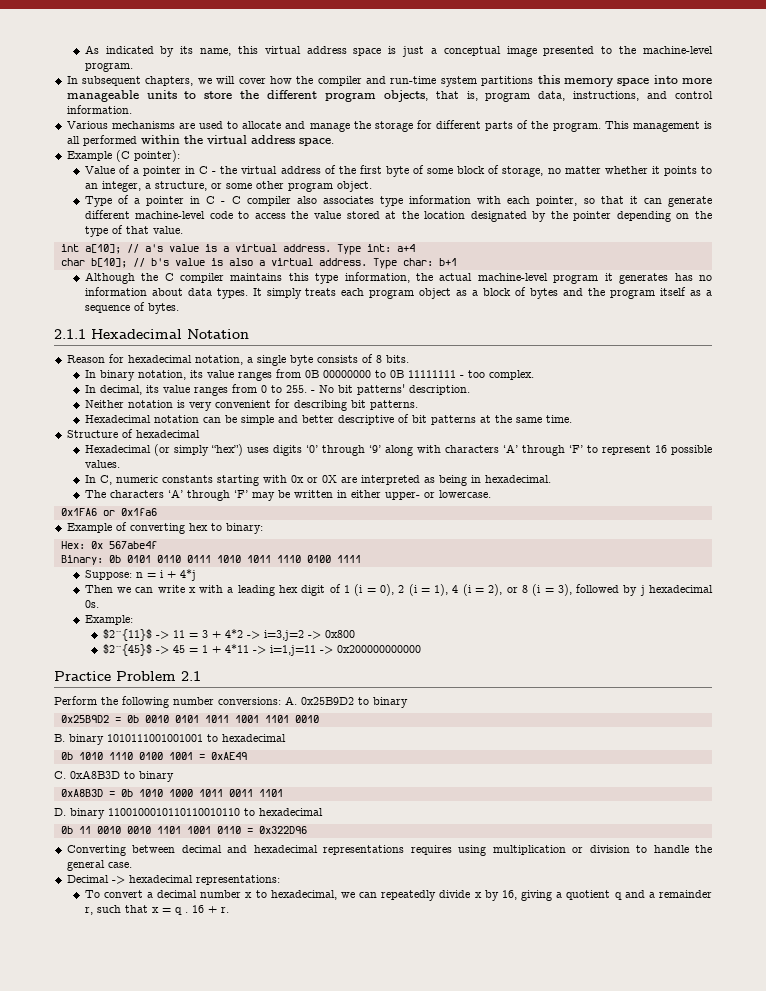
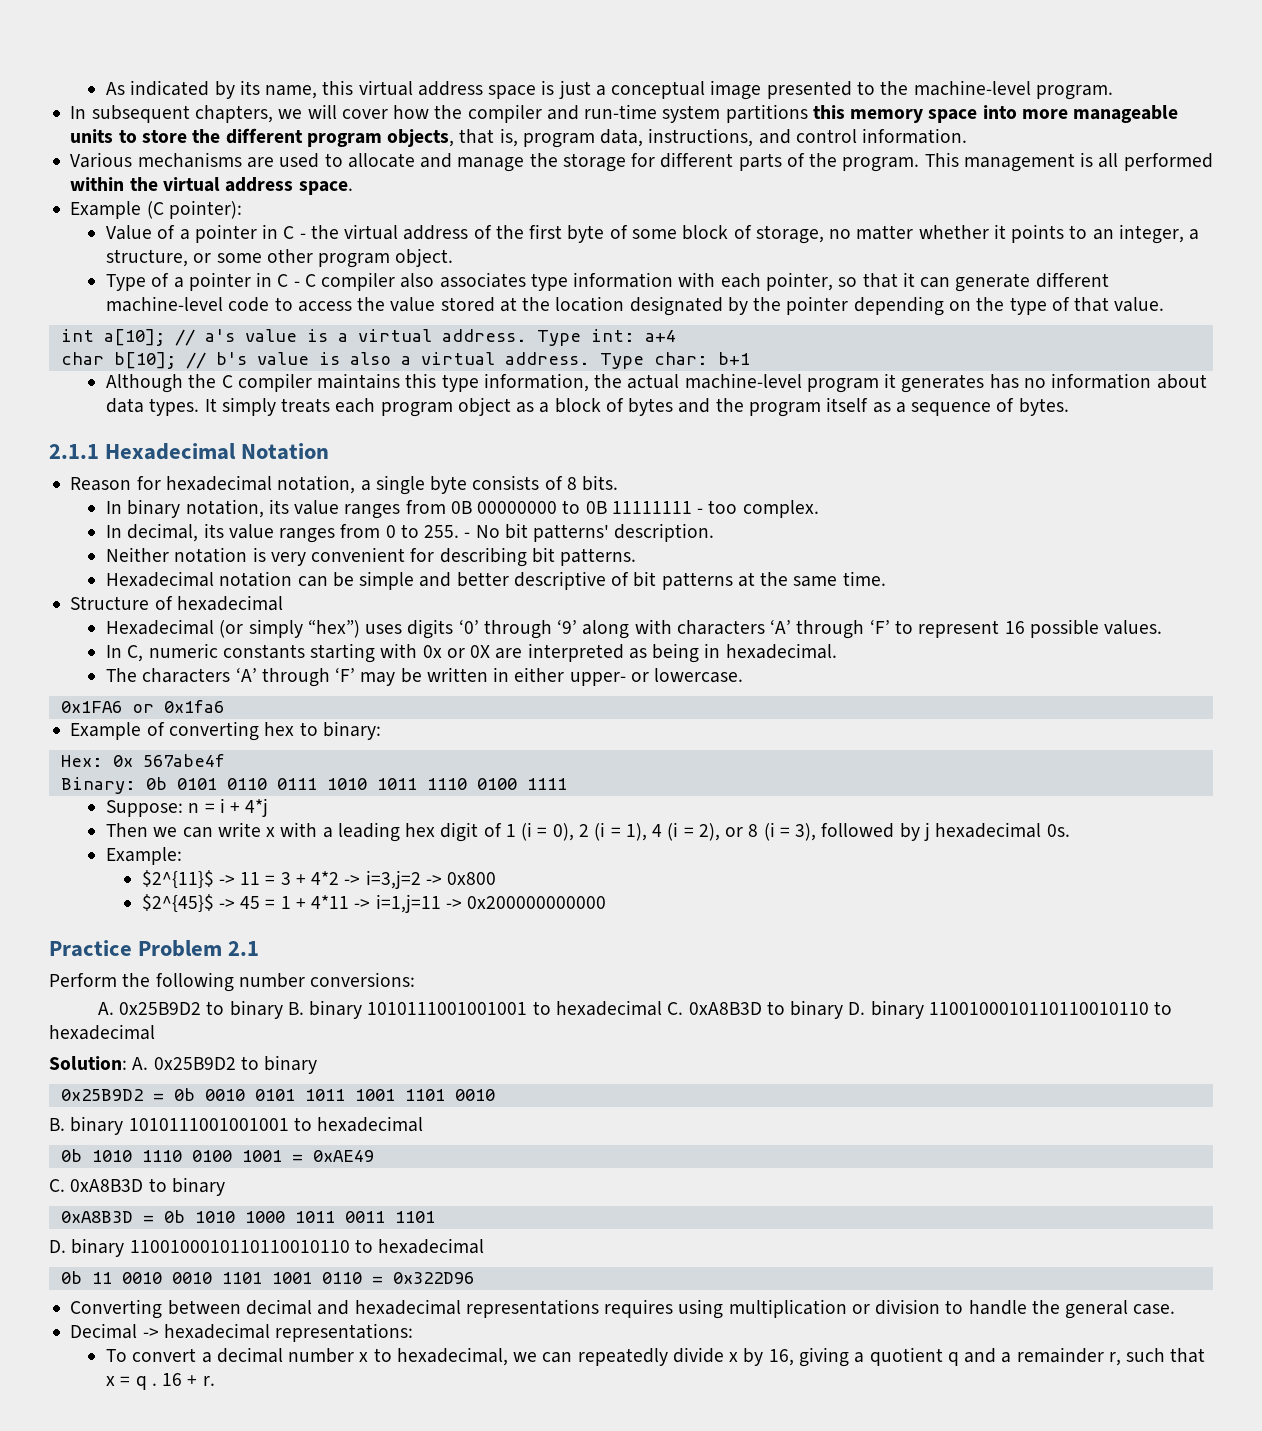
- Perform the following number conversions: A. 0x25B9D2 to binary
+ Perform the following number conversions:
+ A. 0x25B9D2 to binary B. binary 1010111001001001 to hexadecimal C. 0xA8B3D to binary D. binary 1100100010110110010110 to hexadecimal
+ Solution: A. 0x25B9D2 to binary

